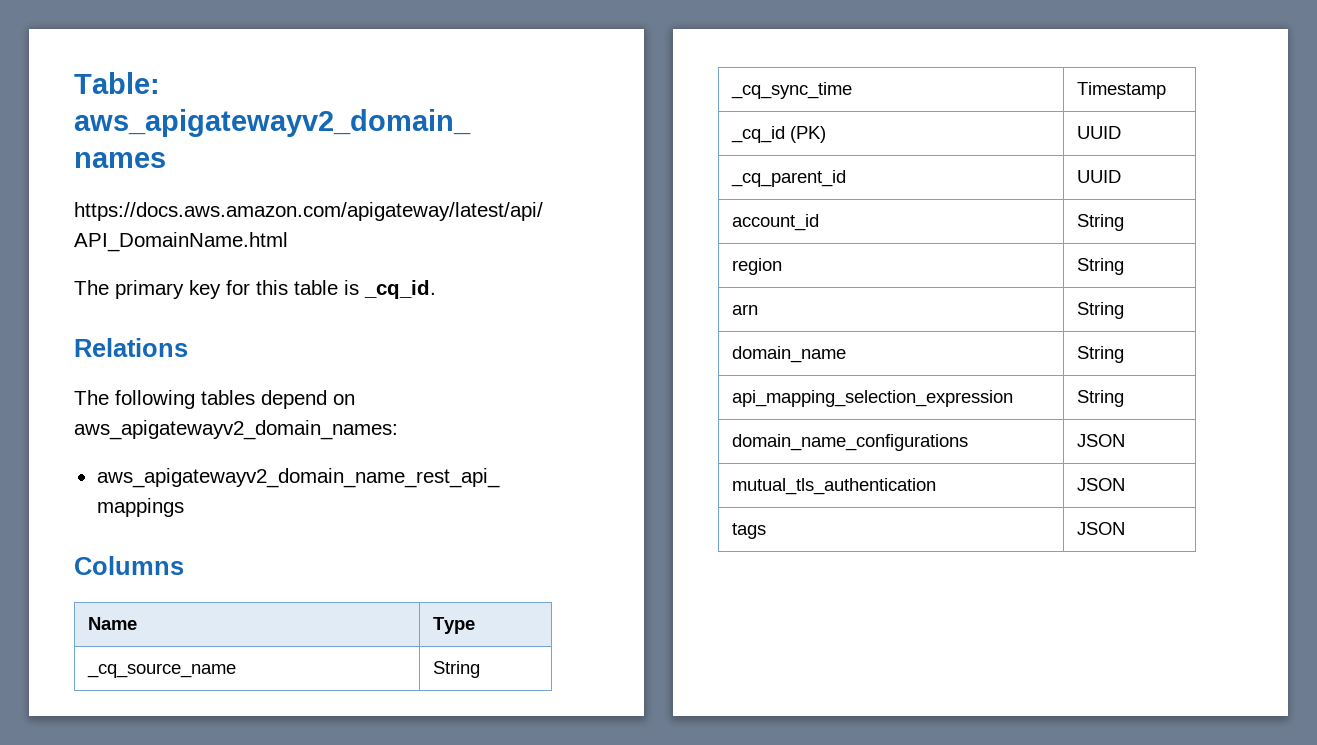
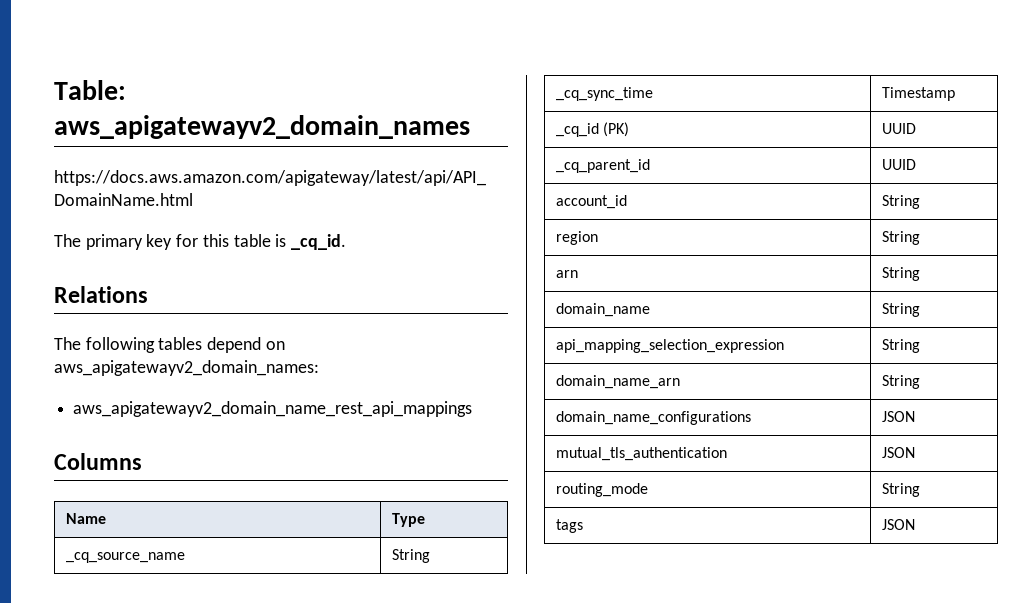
+ domain_name_arn | String
+ routing_mode | String

